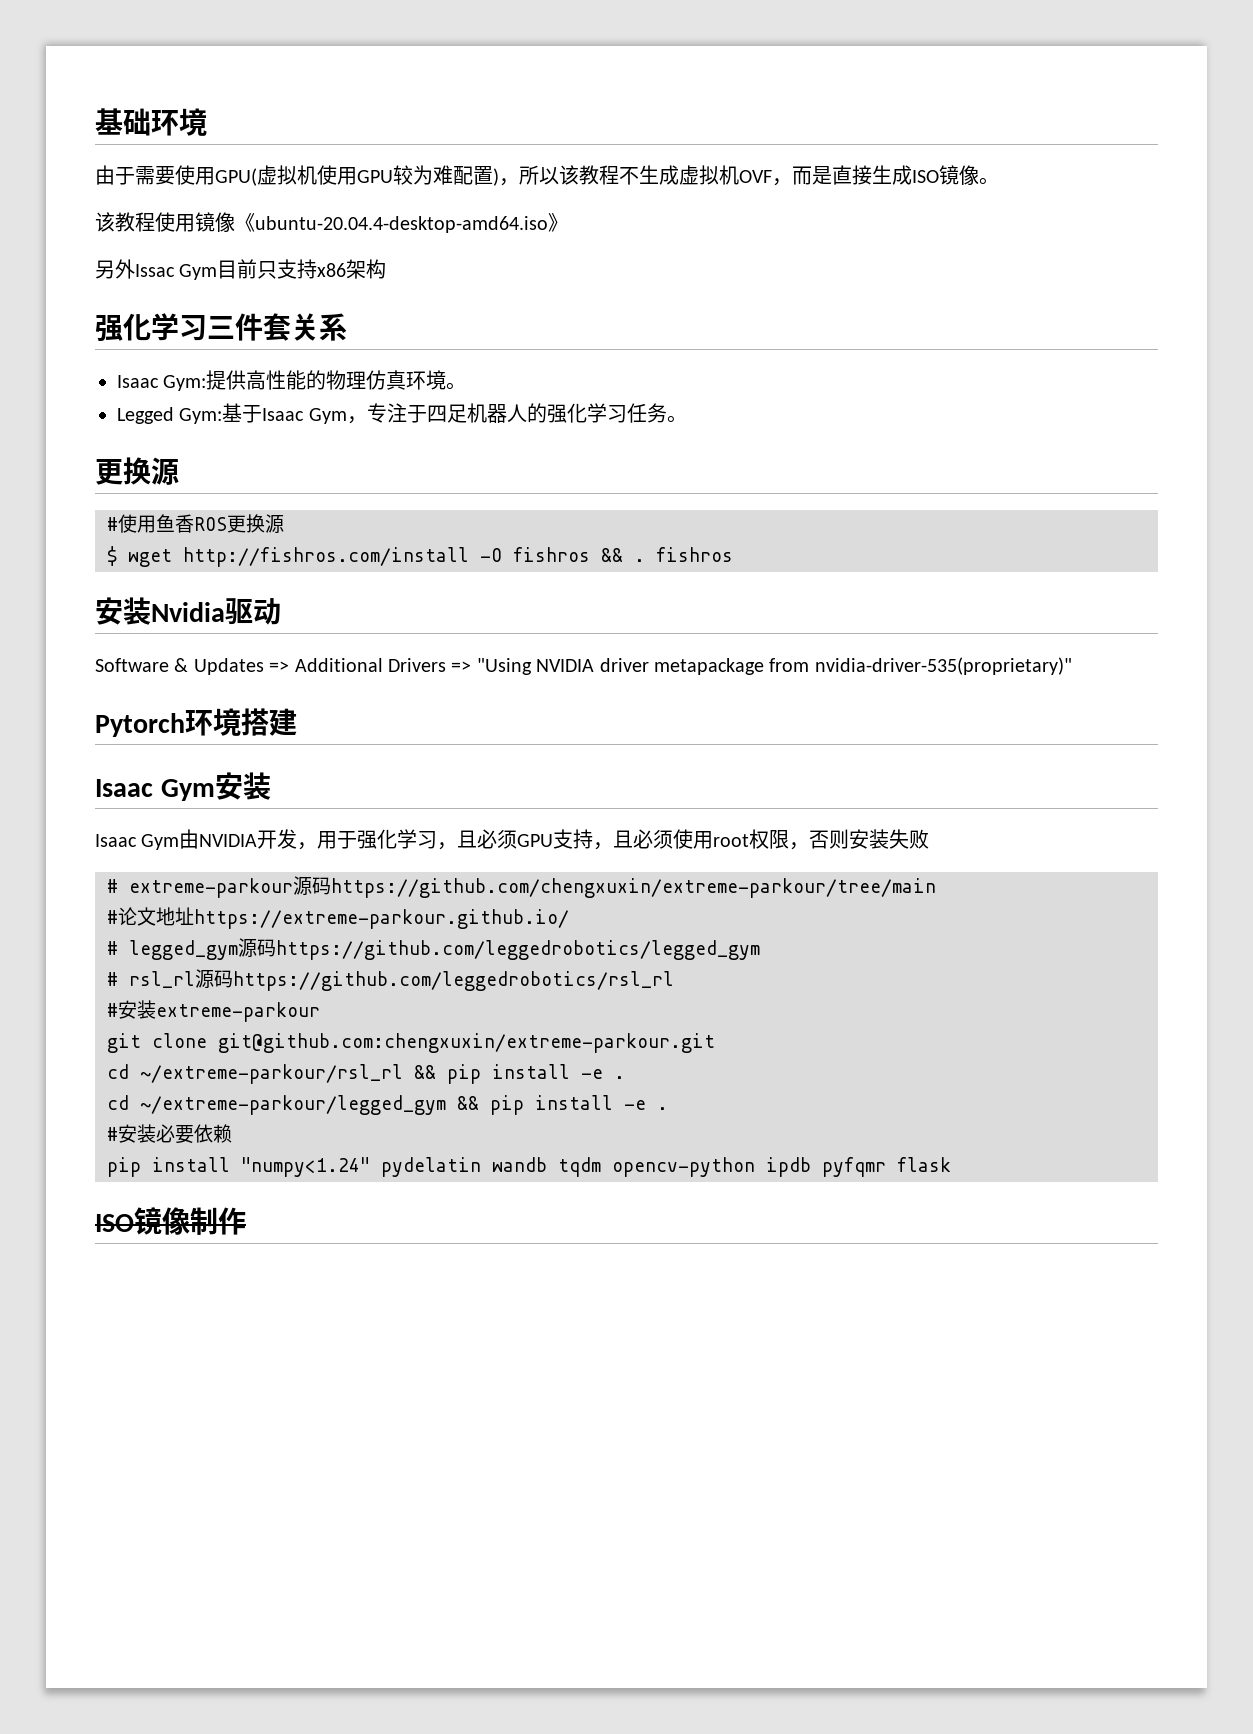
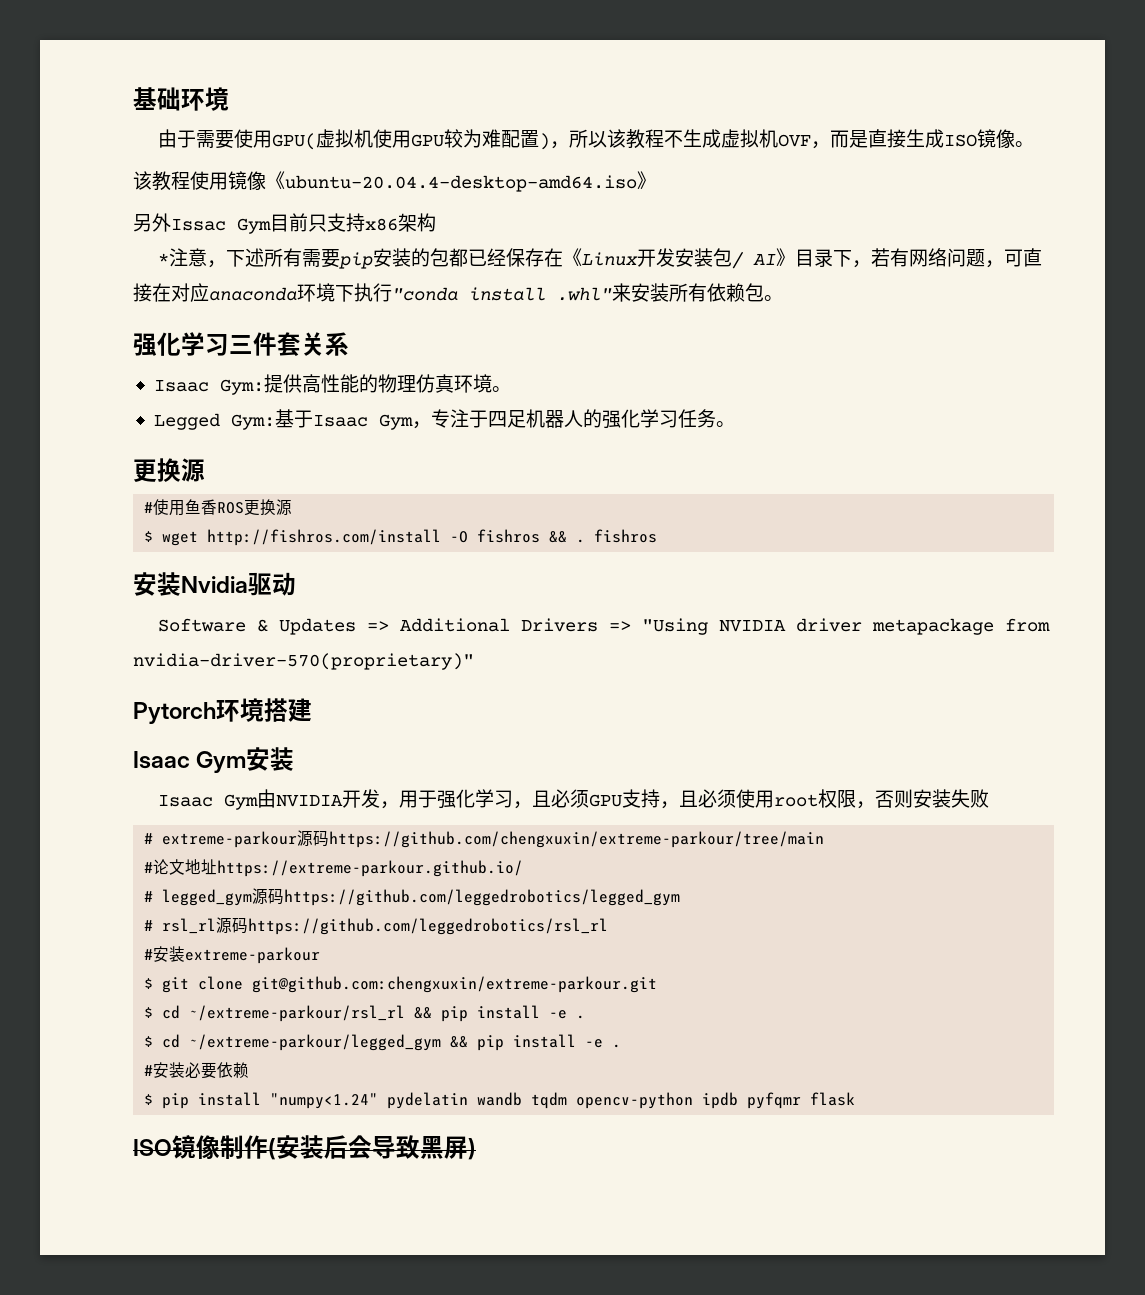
+ *注意，下述所有需要pip安装的包都已经保存在《Linux开发安装包/ AI》目录下，若有网络问题，可直接在对应anaconda环境下执行"conda install .whl"来安装所有依赖包。
- Software & Updates => Additional Drivers => "Using NVIDIA driver metapackage from nvidia-driver-535(proprietary)"
+ Software & Updates => Additional Drivers => "Using NVIDIA driver metapackage from nvidia-driver-570(proprietary)"
- git clone git@github.com:chengxuxin/extreme-parkour.git
+ $ git clone git@github.com:chengxuxin/extreme-parkour.git
- cd ~/extreme-parkour/rsl_rl && pip install -e .
+ $ cd ~/extreme-parkour/rsl_rl && pip install -e .
- cd ~/extreme-parkour/legged_gym && pip install -e .
+ $ cd ~/extreme-parkour/legged_gym && pip install -e .
- pip install "numpy<1.24" pydelatin wandb tqdm opencv-python ipdb pyfqmr flask
+ $ pip install "numpy<1.24" pydelatin wandb tqdm opencv-python ipdb pyfqmr flask
- ISO镜像制作
+ ISO镜像制作(安装后会导致黑屏)

